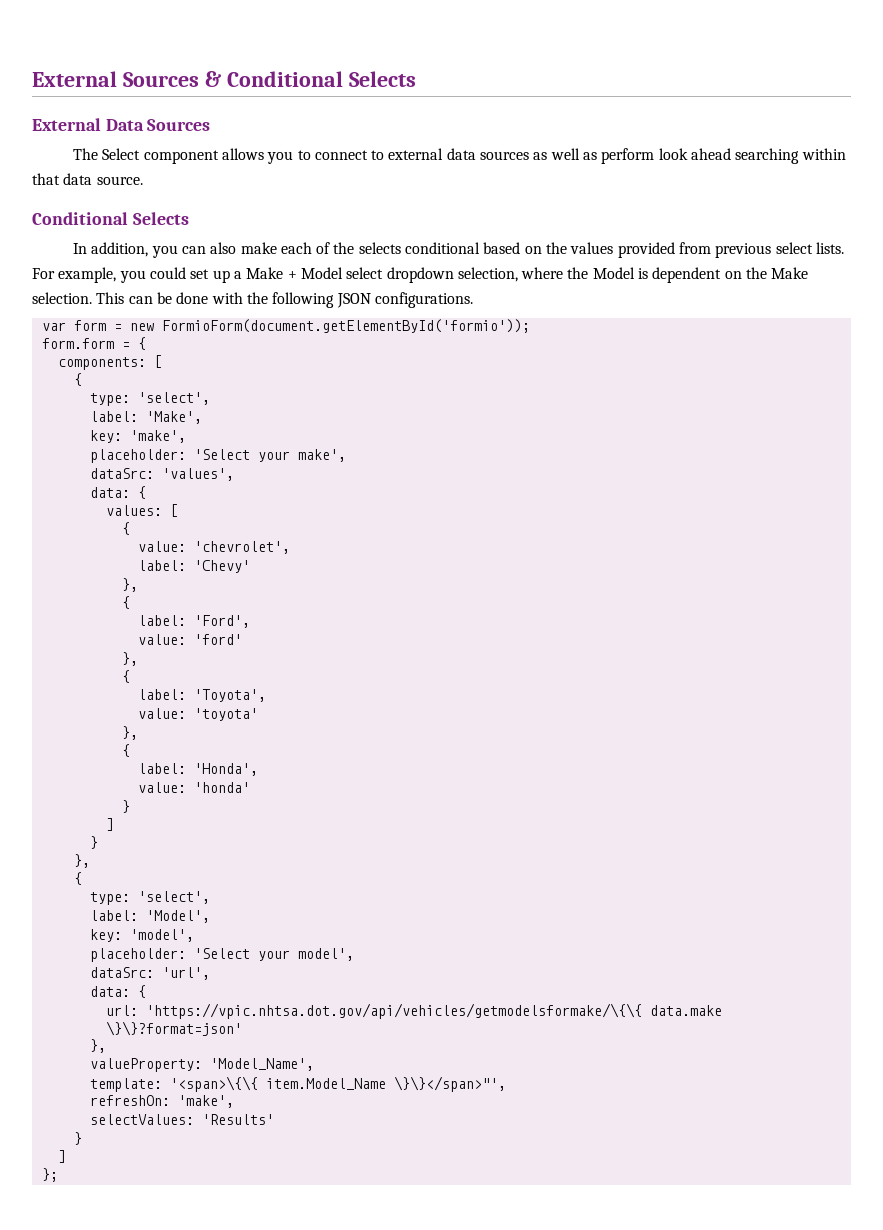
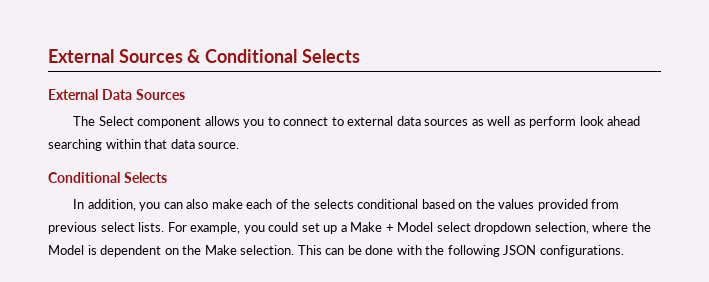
- var form = new FormioForm(document.getElementById('formio'));
- form.form = {
- components: [
- {
- type: 'select',
- label: 'Make',
- key: 'make',
- placeholder: 'Select your make',
- dataSrc: 'values',
- data: {
- values: [
- {
- value: 'chevrolet',
- label: 'Chevy'
- },
- {
- label: 'Ford',
- value: 'ford'
- },
- {
- label: 'Toyota',
- value: 'toyota'
- },
- {
- label: 'Honda',
- value: 'honda'
- }
- ]
- }
- },
- {
- type: 'select',
- label: 'Model',
- key: 'model',
- placeholder: 'Select your model',
- dataSrc: 'url',
- data: {
- url: 'https://vpic.nhtsa.dot.gov/api/vehicles/getmodelsformake/\{\{ data.make \}\}?format=json'
- },
- valueProperty: 'Model_Name',
- template: '<span>\{\{ item.Model_Name \}\}</span>"',
- refreshOn: 'make',
- selectValues: 'Results'
- }
- ]
- };

